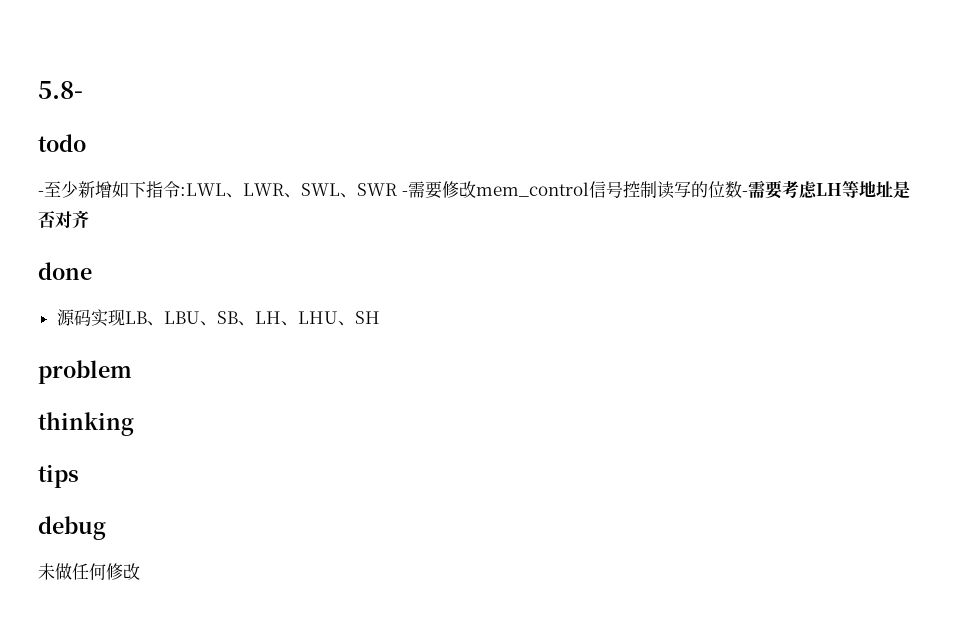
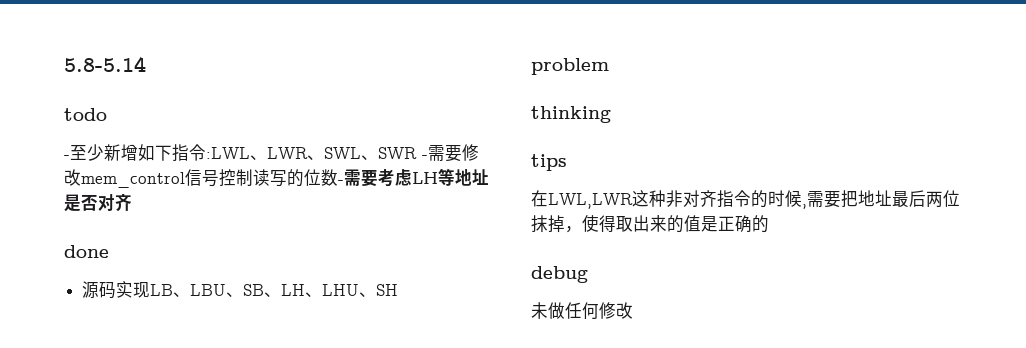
- 5.8-
+ 5.8-5.14
+ 在LWL,LWR这种非对齐指令的时候,需要把地址最后两位抹掉，使得取出来的值是正确的

